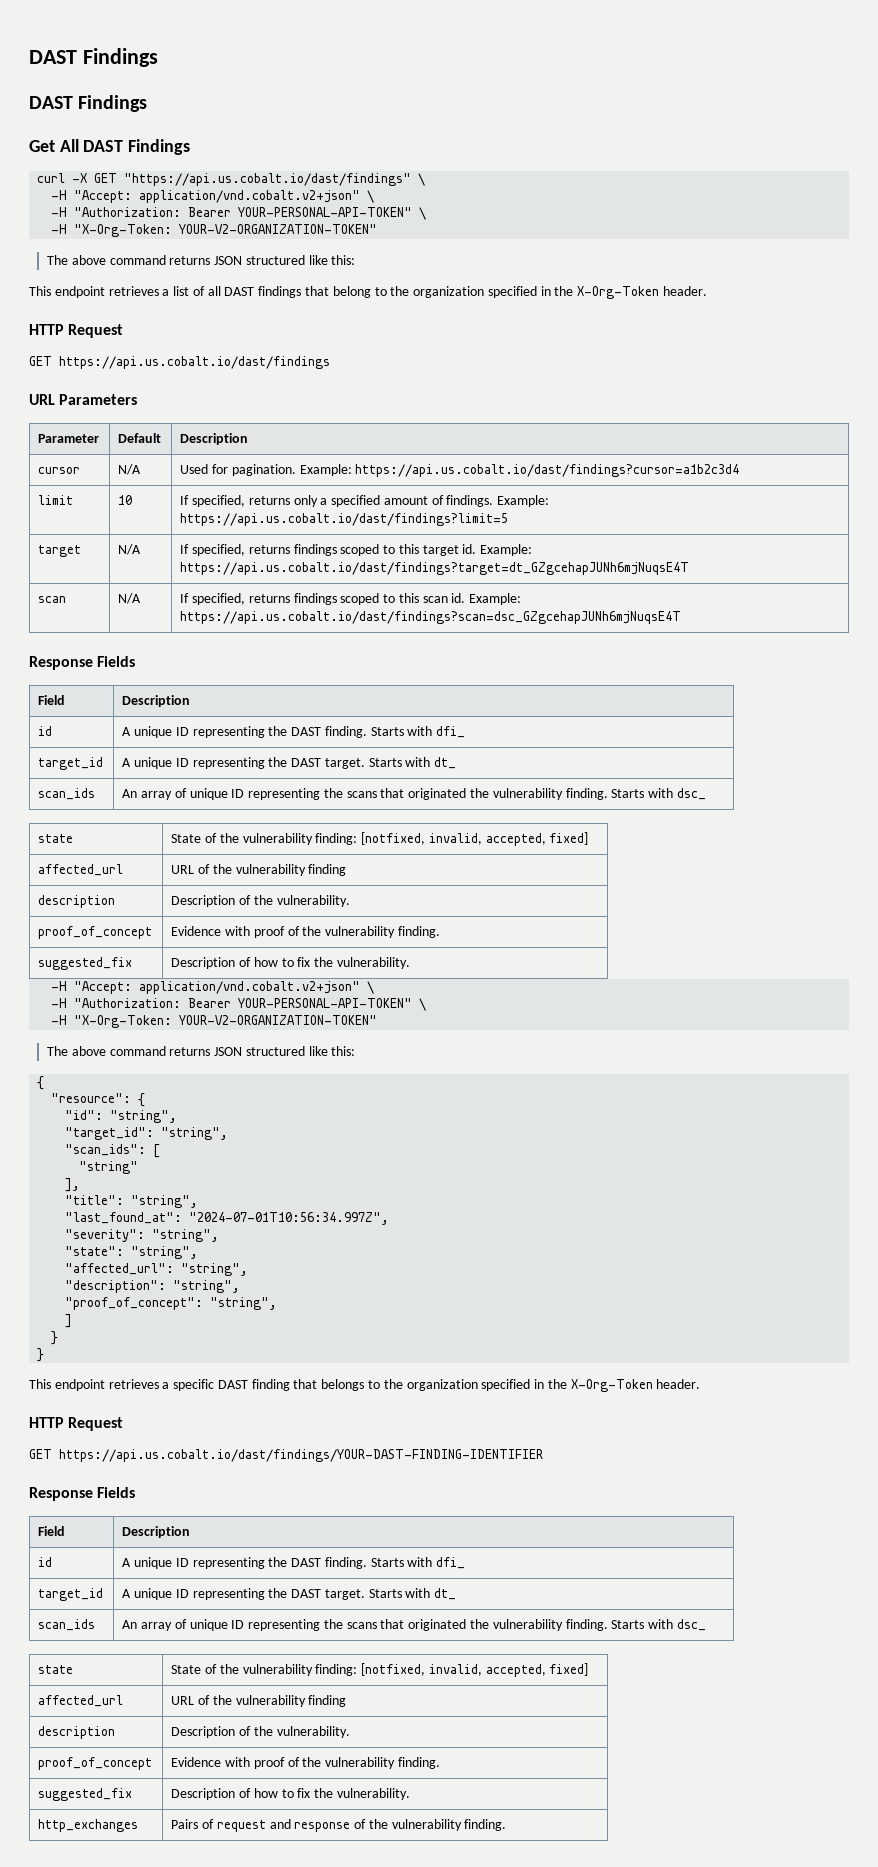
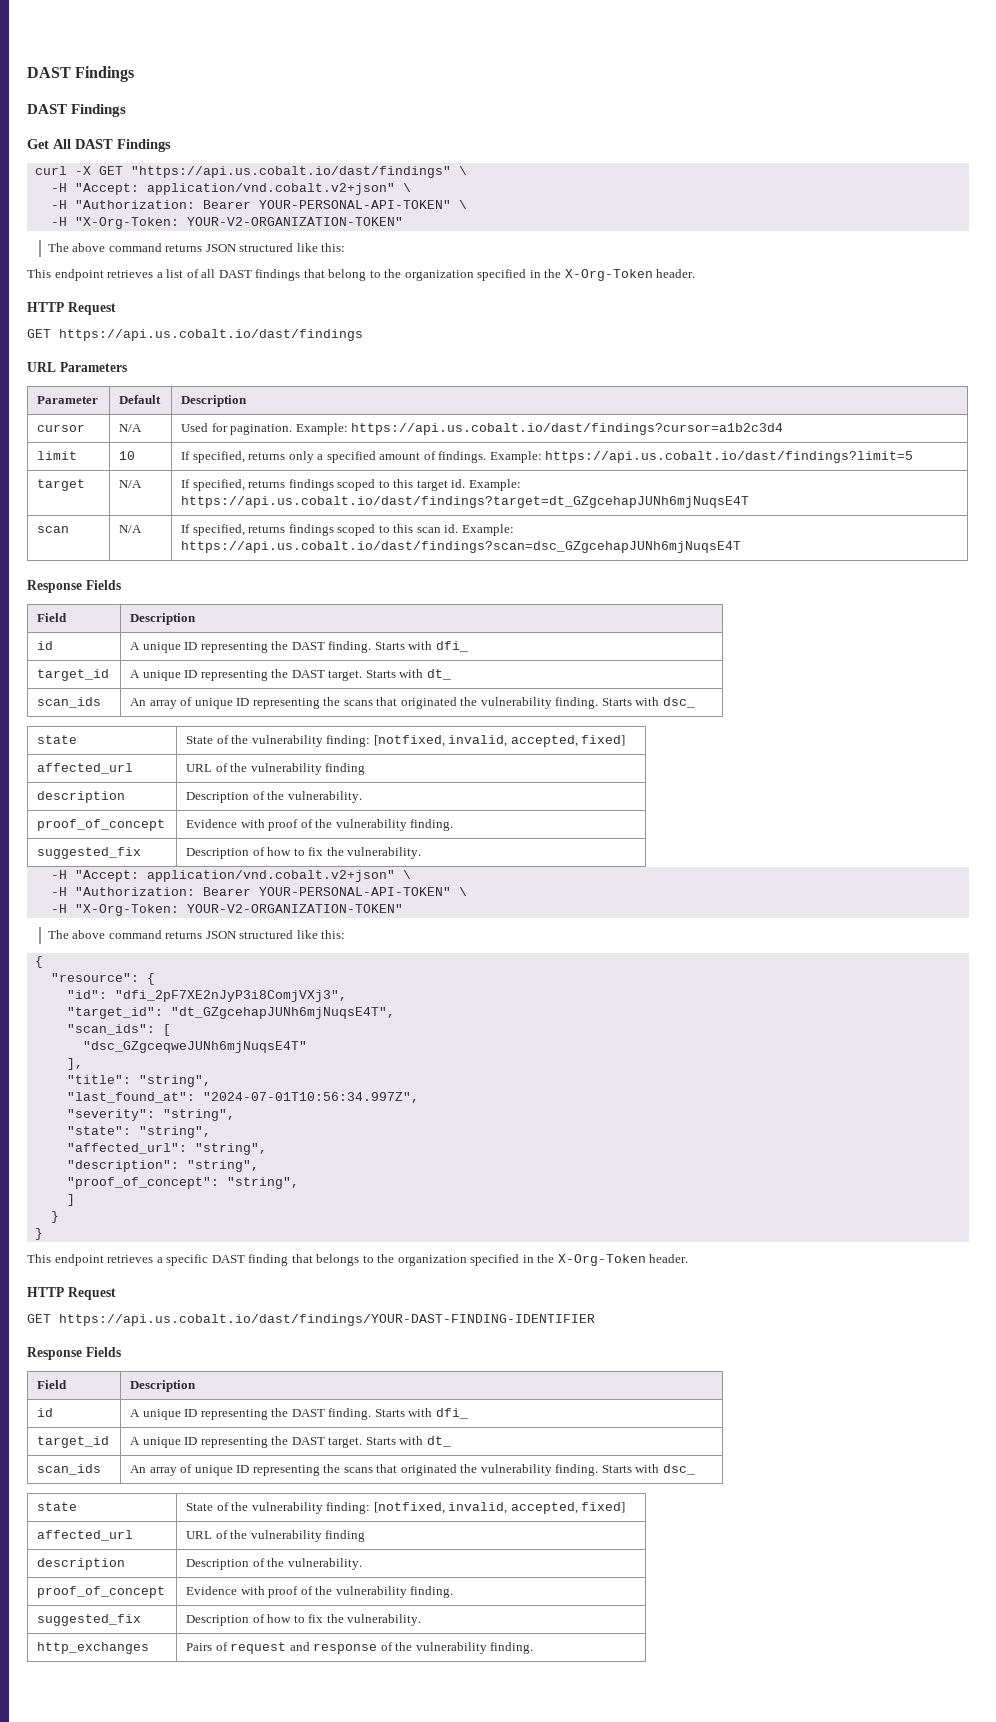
- "id": "string",
+ "id": "dfi_2pF7XE2nJyP3i8ComjVXj3",
- "target_id": "string",
+ "target_id": "dt_GZgcehapJUNh6mjNuqsE4T",
- "string"
+ "dsc_GZgceqweJUNh6mjNuqsE4T"

